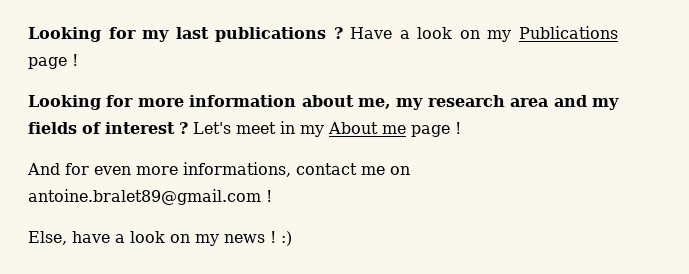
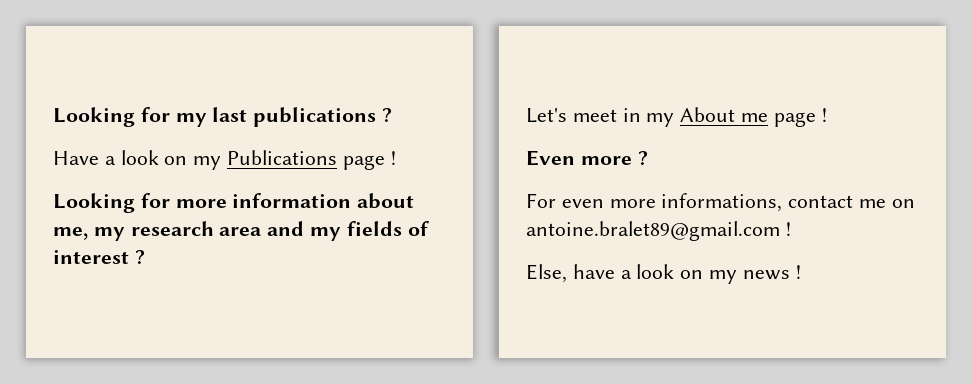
- Looking for my last publications ? Have a look on my Publications page !
+ Looking for my last publications ?
+ Have a look on my Publications page !
- Looking for more information about me, my research area and my fields of interest ? Let's meet in my About me page !
+ Looking for more information about me, my research area and my fields of interest ?
+ Let's meet in my About me page !
- And for even more informations, contact me on antoine.bralet89@gmail.com !
+ Even more ?
+ For even more informations, contact me on antoine.bralet89@gmail.com !
- Else, have a look on my news ! :)
+ Else, have a look on my news !

